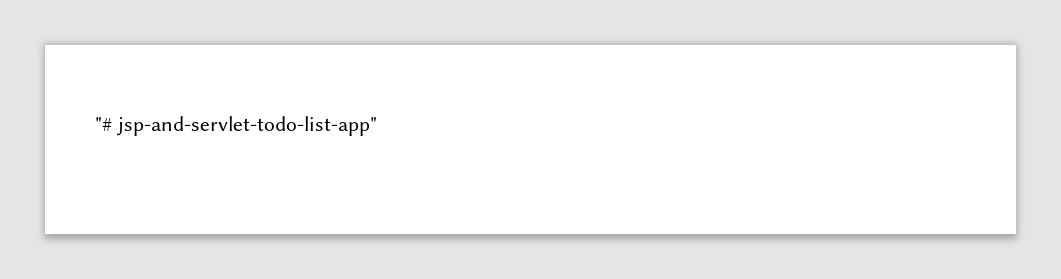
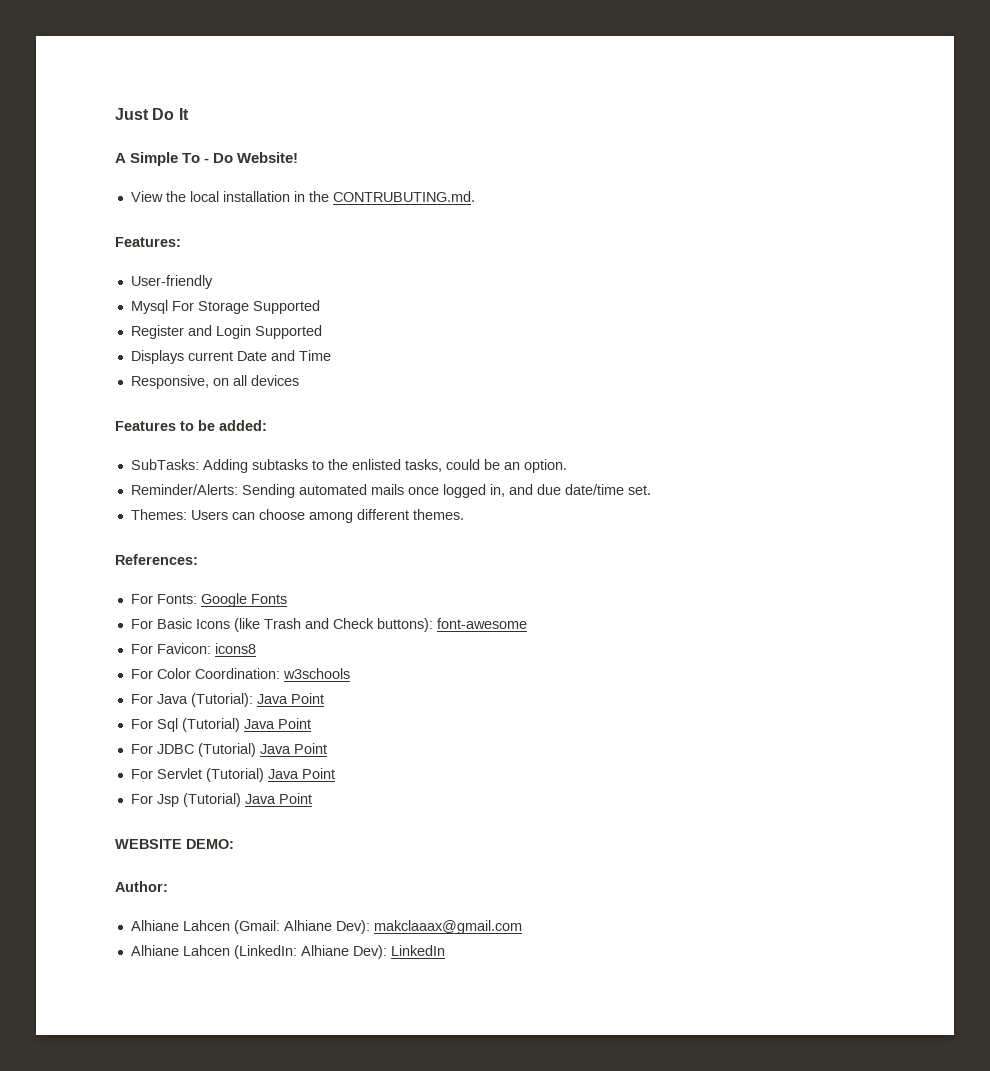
- "# jsp-and-servlet-todo-list-app"
+ Just Do It
+ A Simple To - Do Website!
+ View the local installation in the CONTRUBUTING.md.
+ Features:
+ User-friendly
+ Mysql For Storage Supported
+ Register and Login Supported
+ Displays current Date and Time
+ Responsive, on all devices
+ Features to be added:
+ SubTasks: Adding subtasks to the enlisted tasks, could be an option.
+ Reminder/Alerts: Sending automated mails once logged in, and due date/time set.
+ Themes: Users can choose among different themes.
+ References:
+ For Fonts: Google Fonts
+ For Basic Icons (like Trash and Check buttons): font-awesome
+ For Favicon: icons8
+ For Color Coordination: w3schools
+ For Java (Tutorial): Java Point
+ For Sql (Tutorial) Java Point
+ For JDBC (Tutorial) Java Point
+ For Servlet (Tutorial) Java Point
+ For Jsp (Tutorial) Java Point
+ WEBSITE DEMO:
+ Author:
+ Alhiane Lahcen (Gmail: Alhiane Dev): makclaaax@gmail.com
+ Alhiane Lahcen (LinkedIn: Alhiane Dev): LinkedIn

